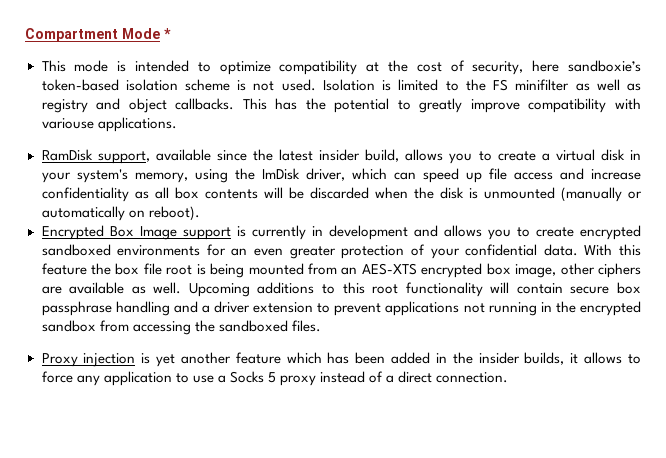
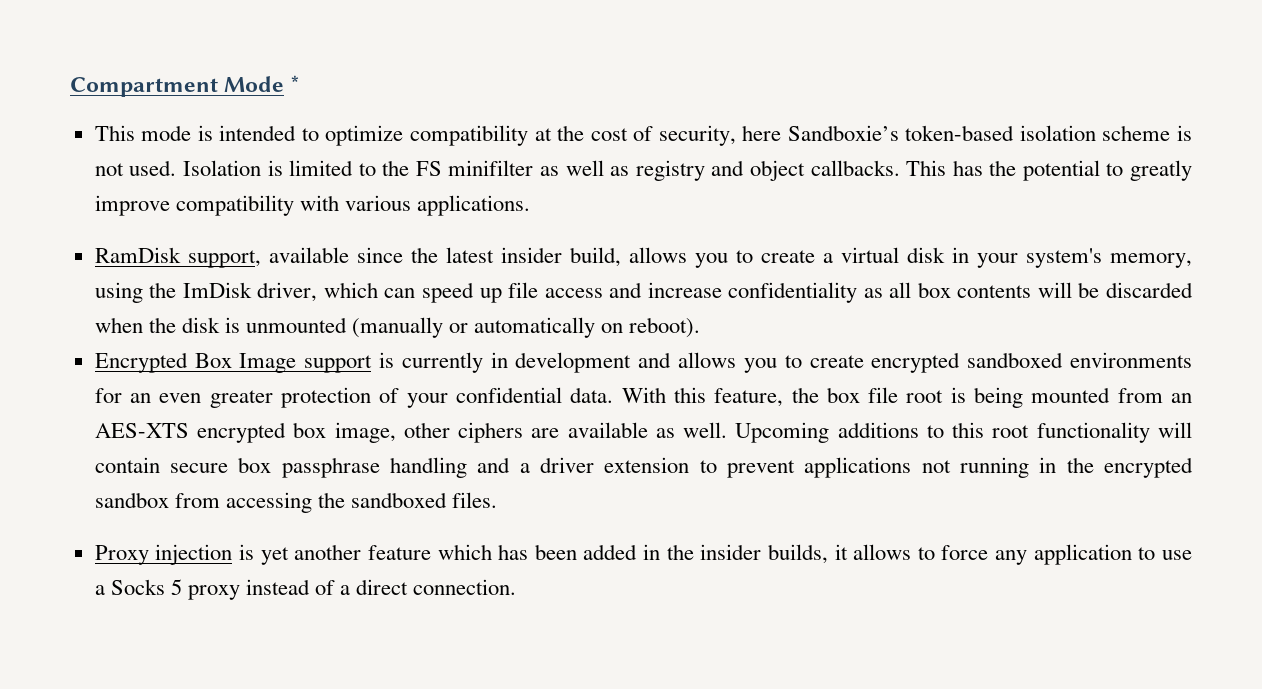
- This mode is intended to optimize compatibility at the cost of security, here sandboxie’s token-based isolation scheme is not used.
+ This mode is intended to optimize compatibility at the cost of security, here Sandboxie’s token-based isolation scheme is not used.
- This has the potential to greatly improve compatibility with variouse applications.
+ This has the potential to greatly improve compatibility with various applications.
- With this feature the box file root is being mounted from an AES-XTS encrypted box image, other ciphers are available as well.
+ With this feature, the box file root is being mounted from an AES-XTS encrypted box image, other ciphers are available as well.

